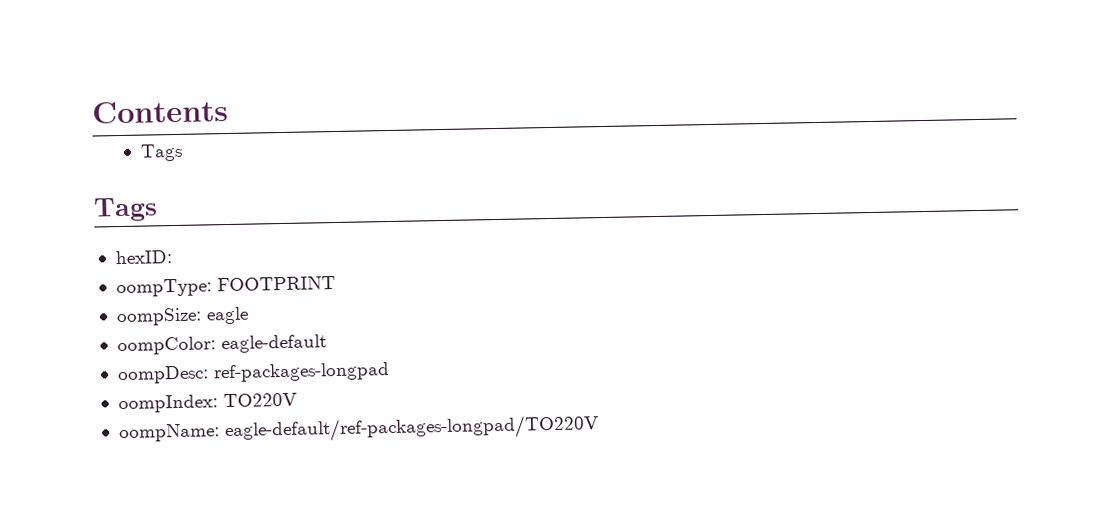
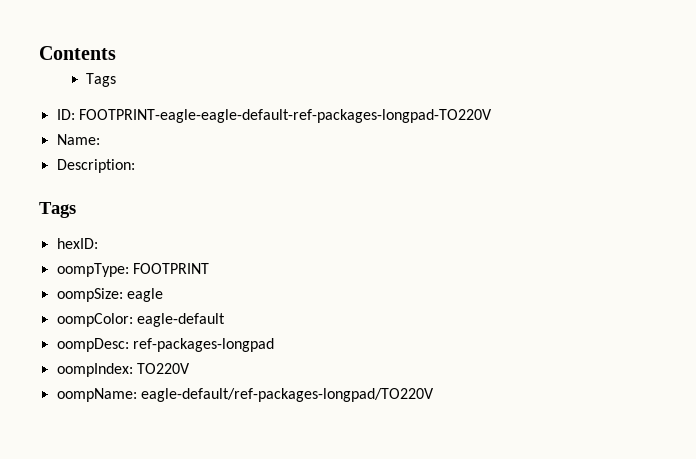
+ ID: FOOTPRINT-eagle-eagle-default-ref-packages-longpad-TO220V
+ Name:
+ Description:

